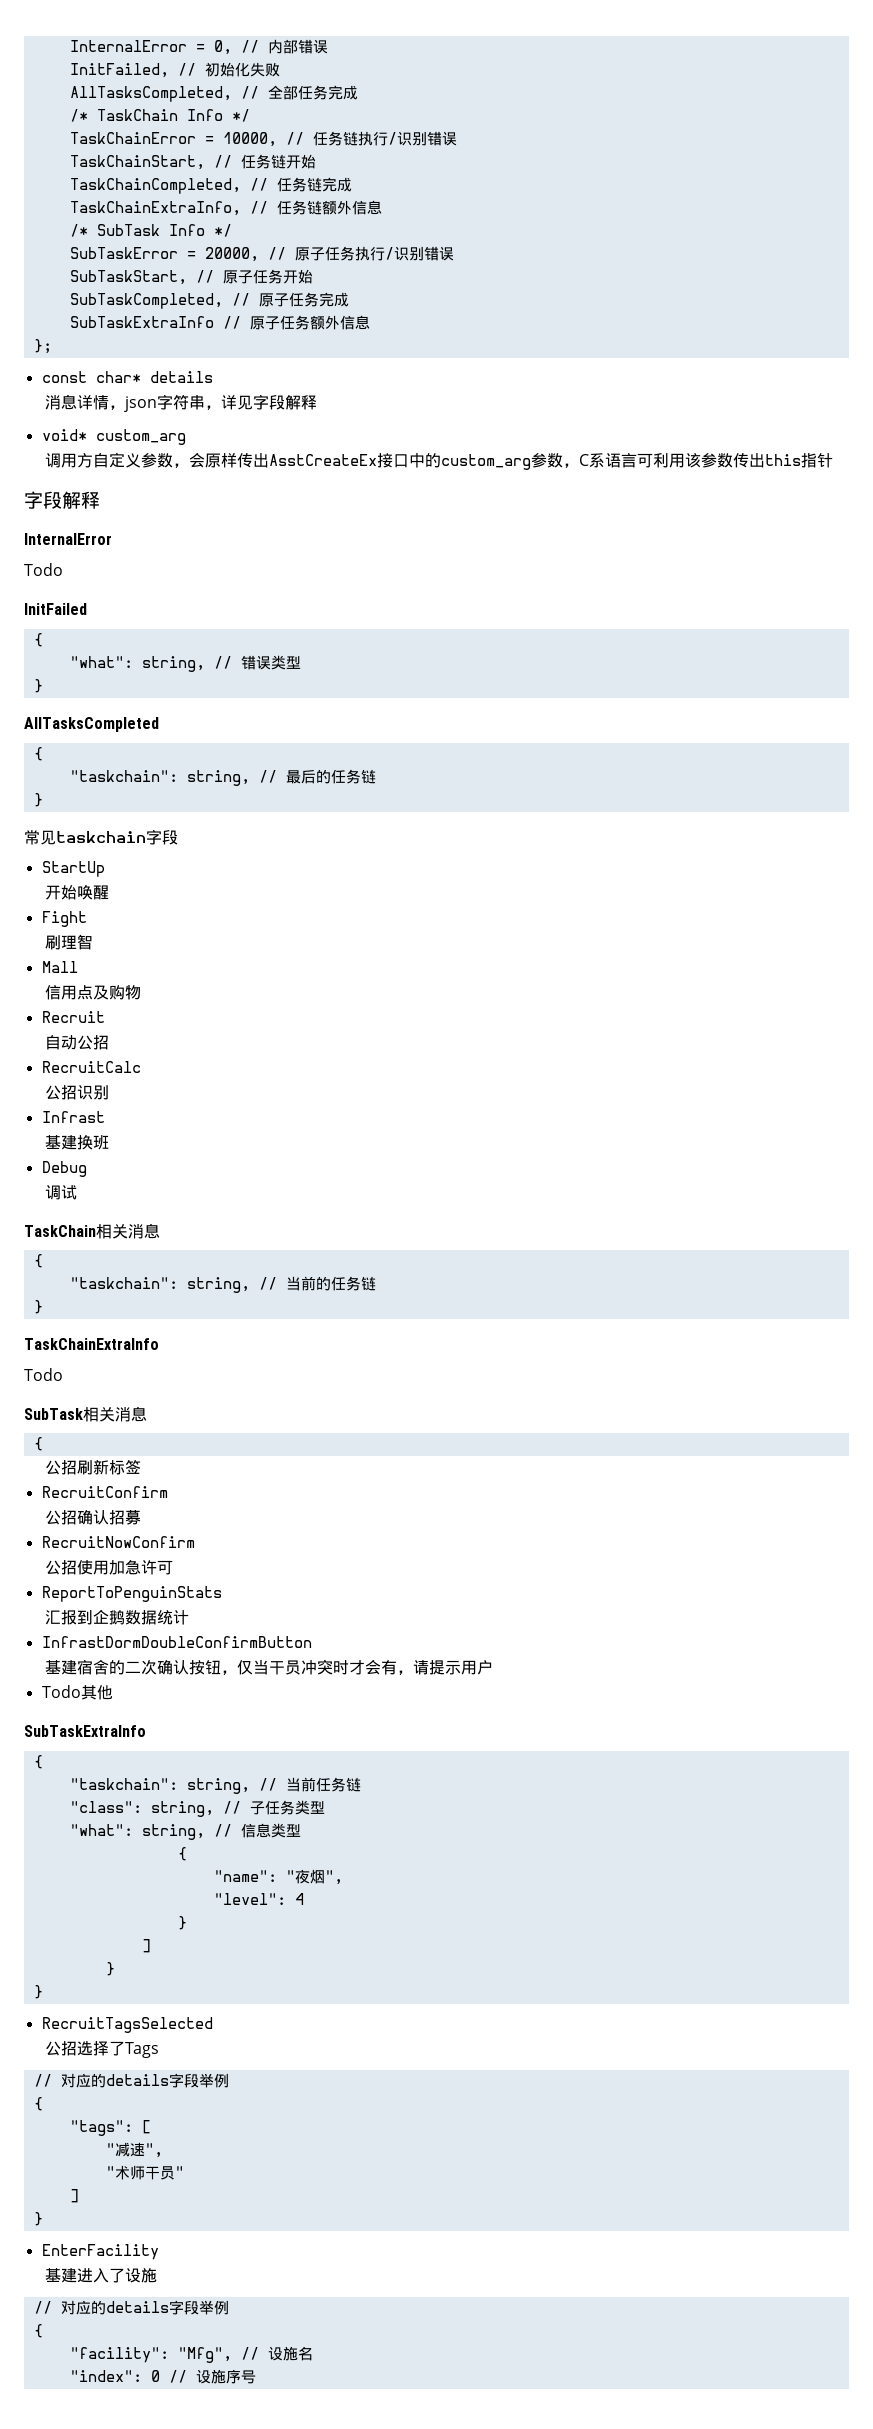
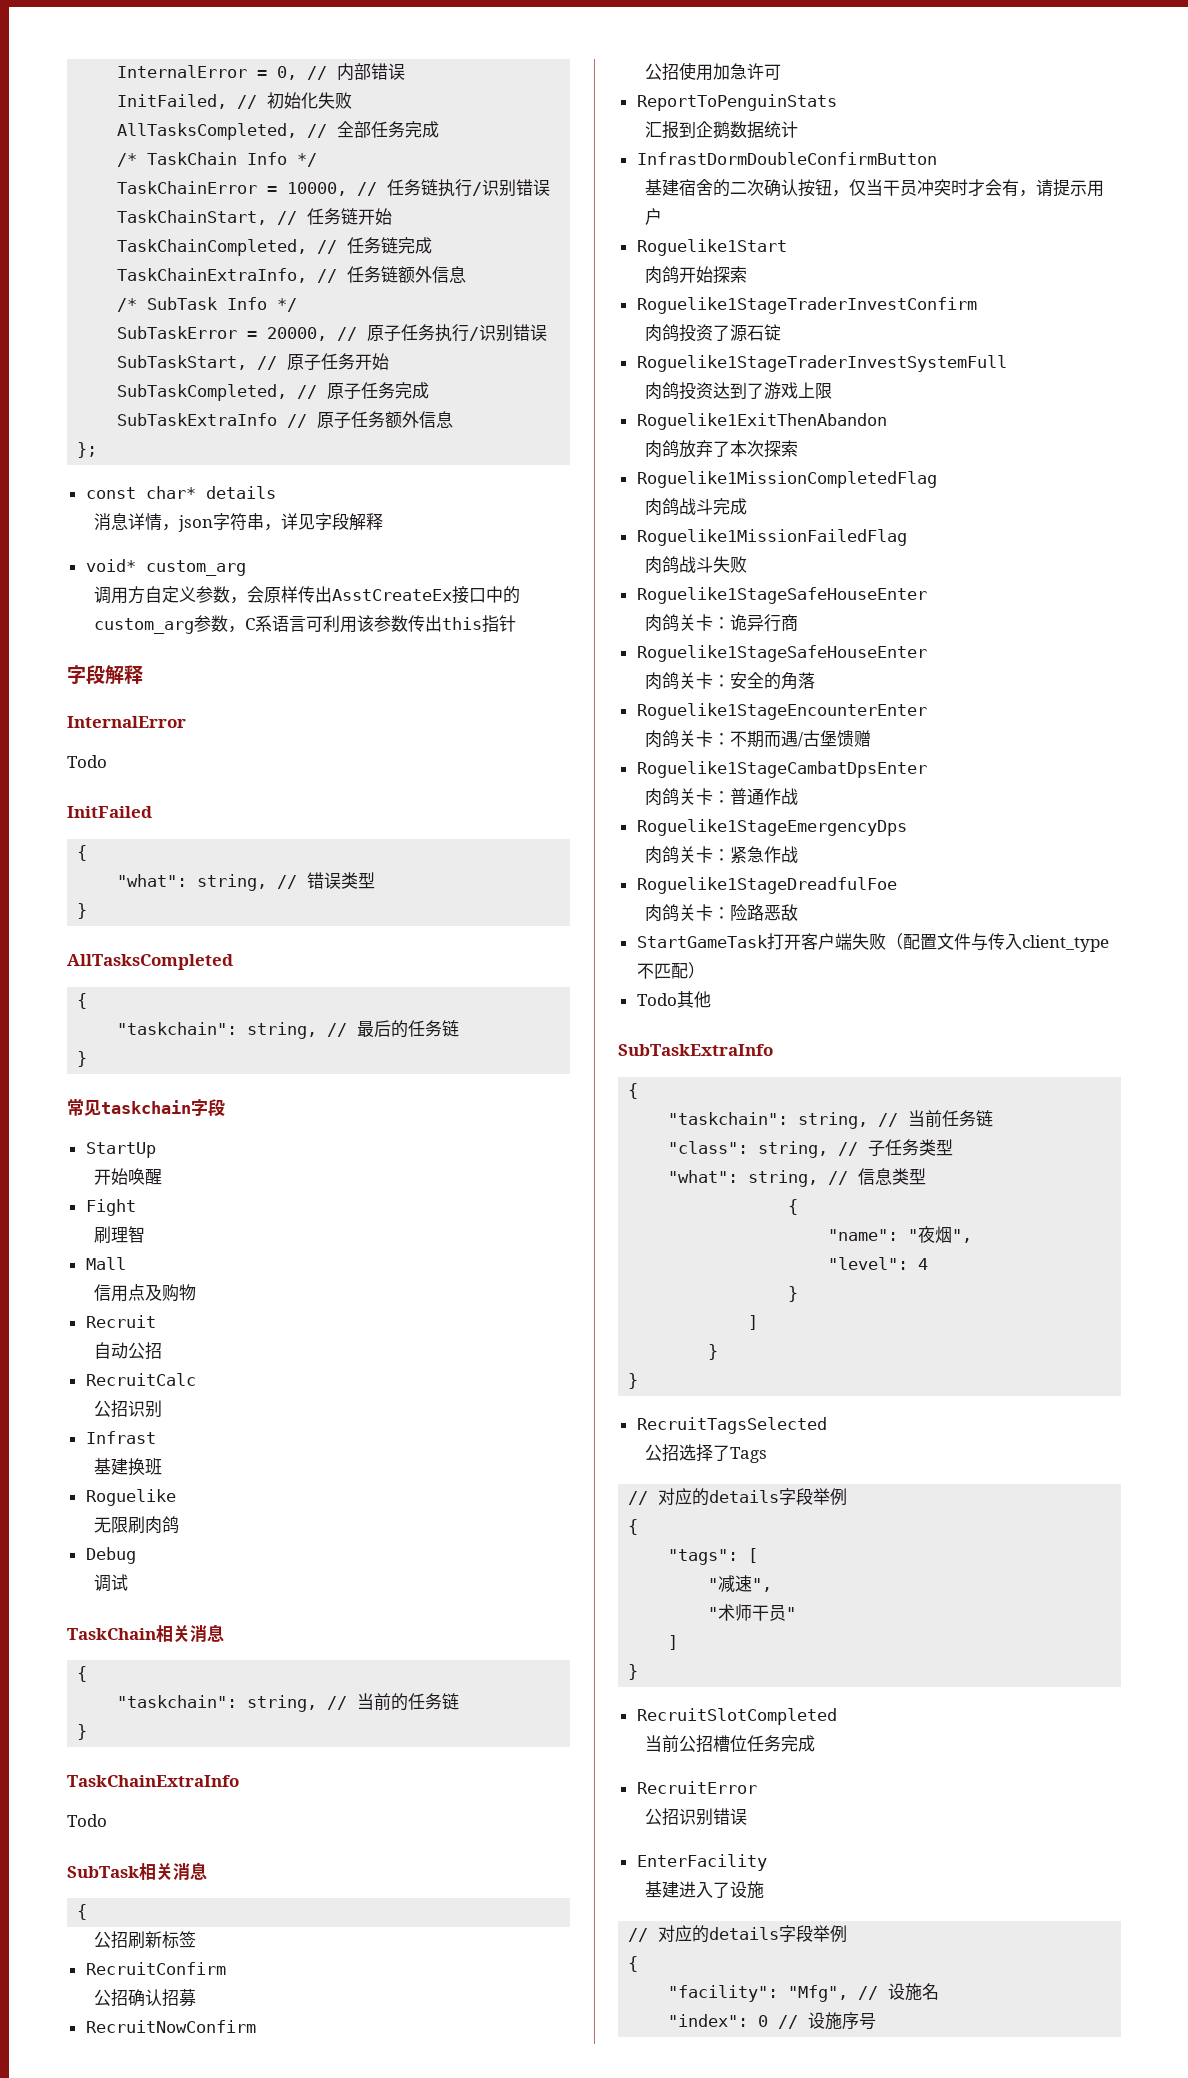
+ Roguelike
+ 无限刷肉鸽
+ Roguelike1Start
+ 肉鸽开始探索
+ Roguelike1StageTraderInvestConfirm
+ 肉鸽投资了源石锭
+ Roguelike1StageTraderInvestSystemFull
+ 肉鸽投资达到了游戏上限
+ Roguelike1ExitThenAbandon
+ 肉鸽放弃了本次探索
+ Roguelike1MissionCompletedFlag
+ 肉鸽战斗完成
+ Roguelike1MissionFailedFlag
+ 肉鸽战斗失败
+ Roguelike1StageSafeHouseEnter
+ 肉鸽关卡：诡异行商
+ Roguelike1StageSafeHouseEnter
+ 肉鸽关卡：安全的角落
+ Roguelike1StageEncounterEnter
+ 肉鸽关卡：不期而遇/古堡馈赠
+ Roguelike1StageCambatDpsEnter
+ 肉鸽关卡：普通作战
+ Roguelike1StageEmergencyDps
+ 肉鸽关卡：紧急作战
+ Roguelike1StageDreadfulFoe
+ 肉鸽关卡：险路恶敌
+ StartGameTask打开客户端失败（配置文件与传入client_type不匹配）
+ RecruitSlotCompleted
+ 当前公招槽位任务完成
+ RecruitError
+ 公招识别错误

